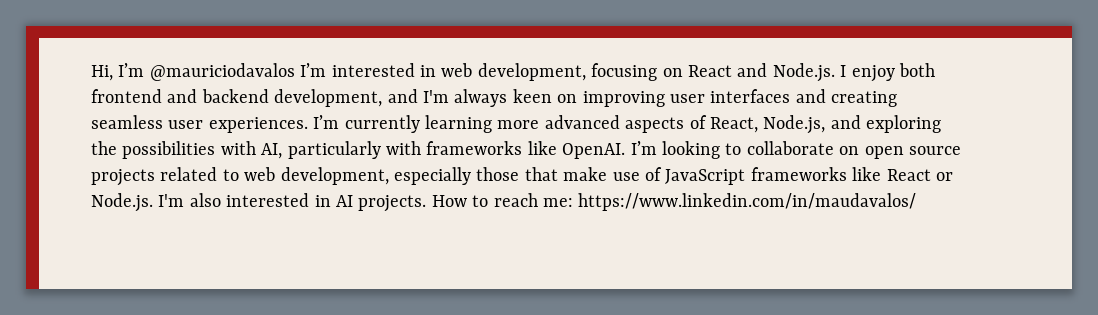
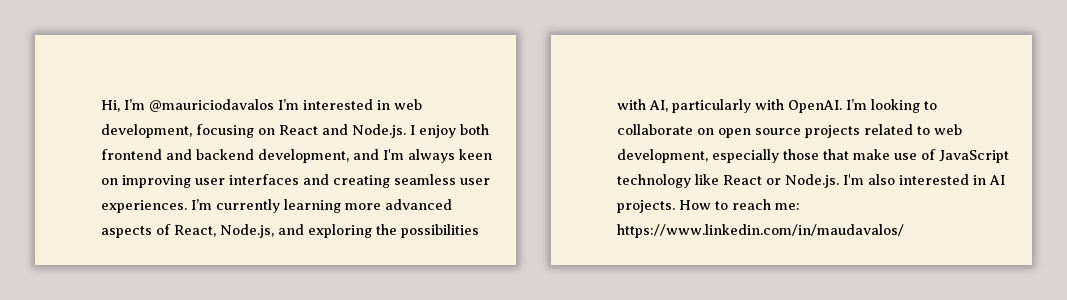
- I’m currently learning more advanced aspects of React, Node.js, and exploring the possibilities with AI, particularly with frameworks like OpenAI.
+ I’m currently learning more advanced aspects of React, Node.js, and exploring the possibilities with AI, particularly with OpenAI.
- I’m looking to collaborate on open source projects related to web development, especially those that make use of JavaScript frameworks like React or Node.js. I'm also interested in AI projects.
+ I’m looking to collaborate on open source projects related to web development, especially those that make use of JavaScript technology like React or Node.js. I'm also interested in AI projects.

